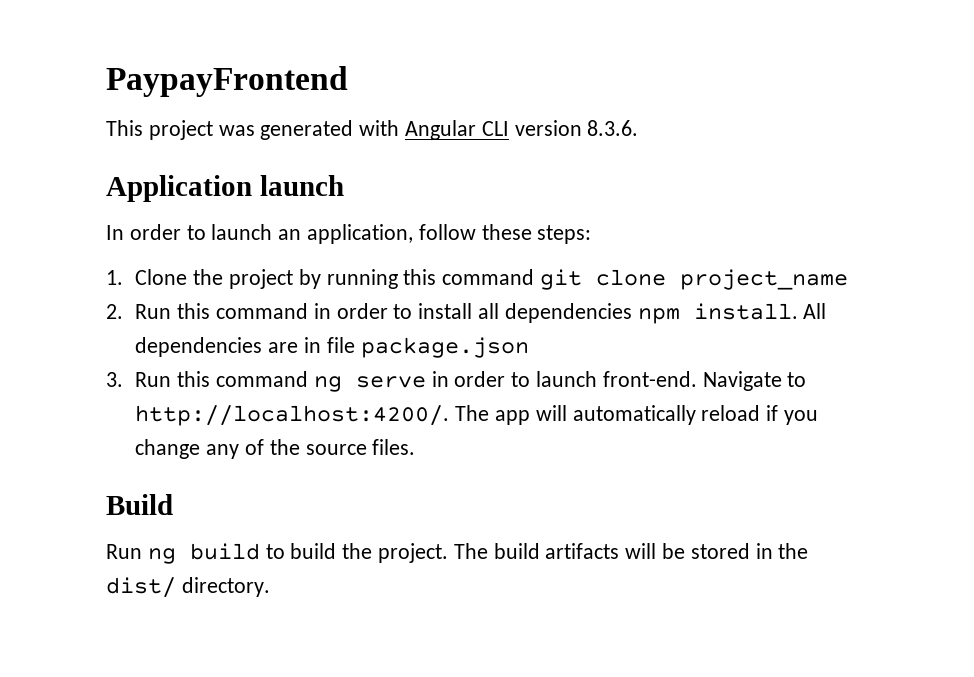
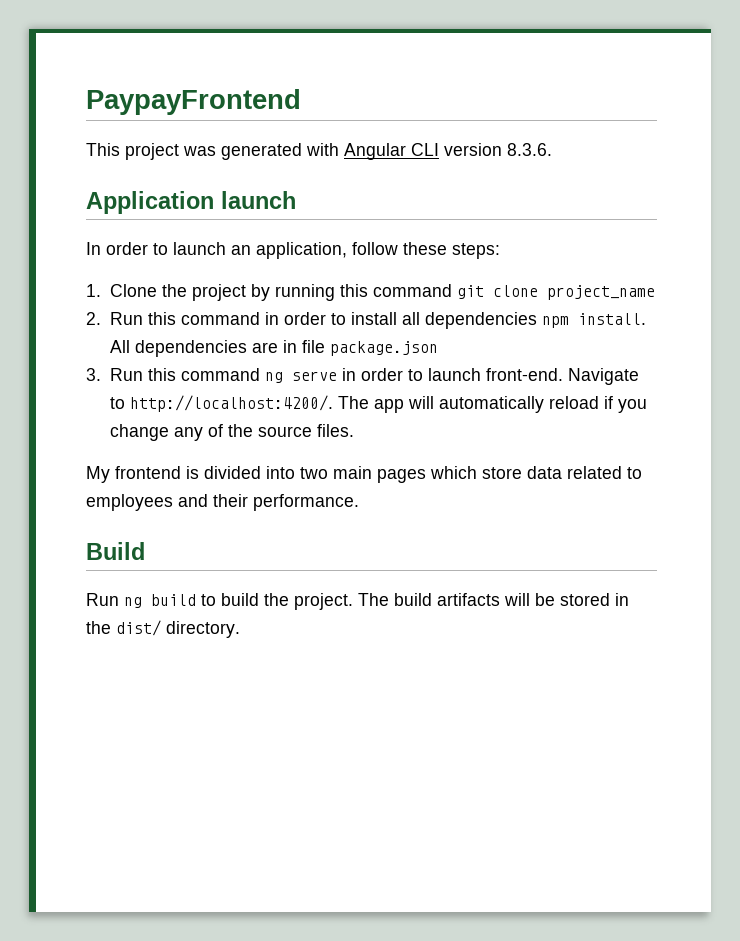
+ My frontend is divided into two main pages which store data related to employees and their performance.

